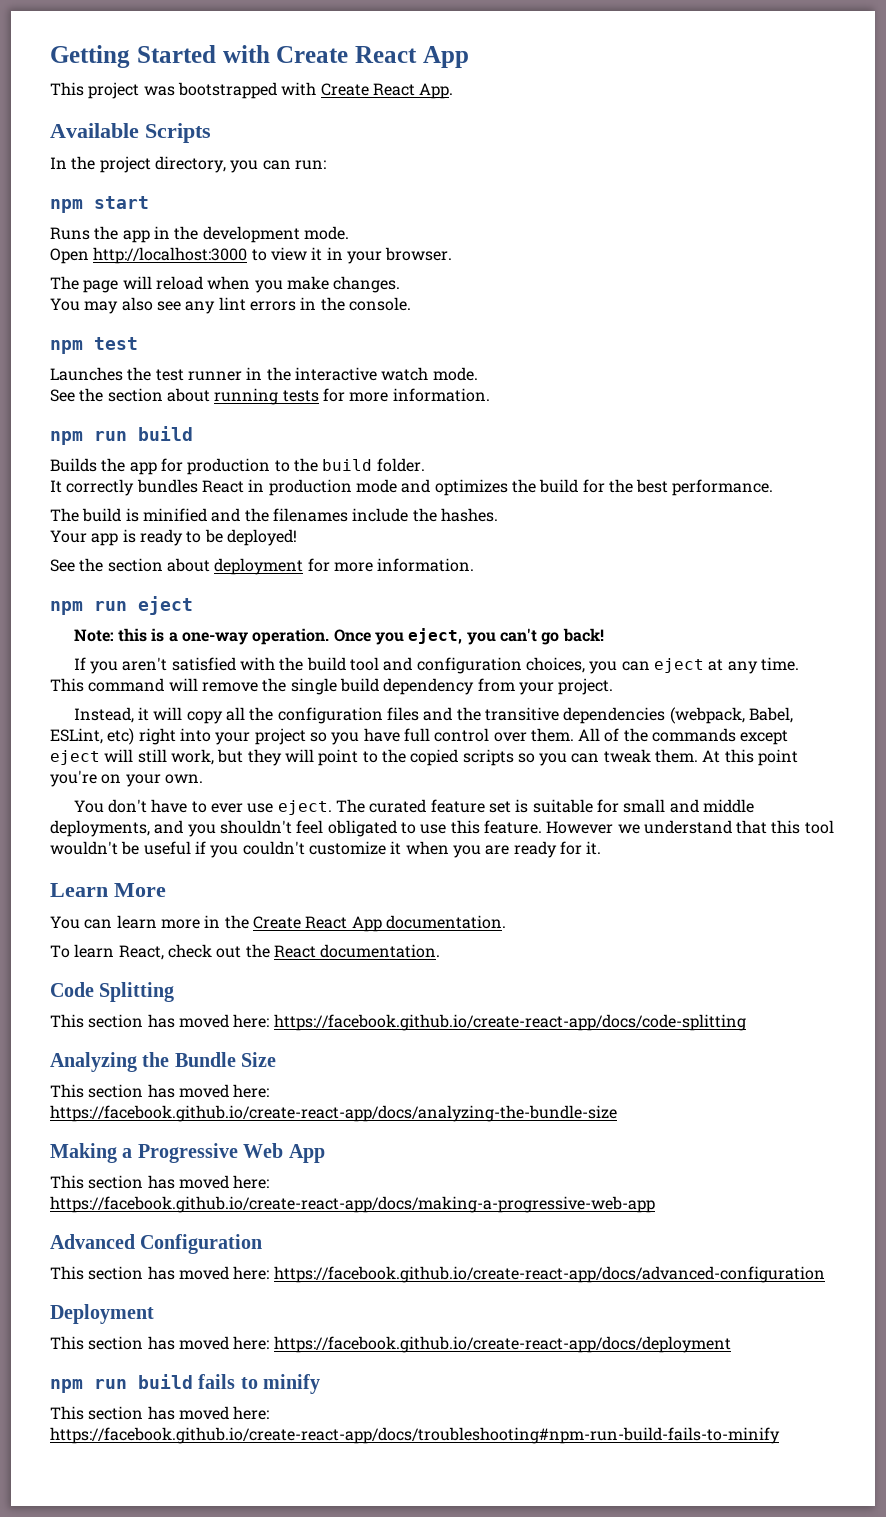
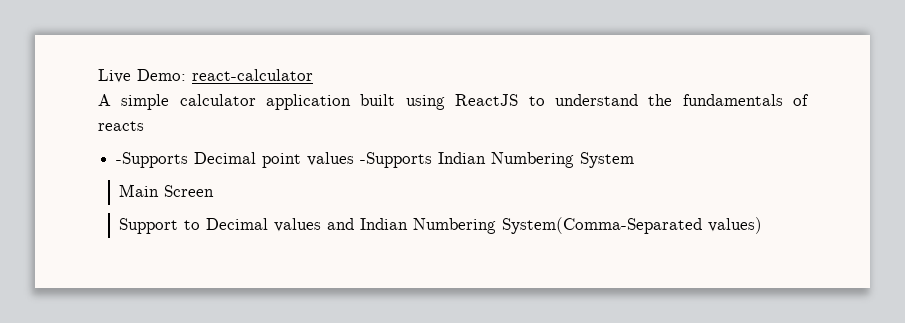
- Getting Started with Create React App
- This project was bootstrapped with Create React App.
- Available Scripts
- In the project directory, you can run:
- npm start
- Runs the app in the development mode.
- Open http://localhost:3000 to view it in your browser.
- The page will reload when you make changes.
- You may also see any lint errors in the console.
- npm test
- Launches the test runner in the interactive watch mode.
- See the section about running tests for more information.
- npm run build
- Builds the app for production to the build folder.
- It correctly bundles React in production mode and optimizes the build for the best performance.
- The build is minified and the filenames include the hashes.
- Your app is ready to be deployed!
- See the section about deployment for more information.
- npm run eject
- Note: this is a one-way operation. Once you eject, you can't go back!
- If you aren't satisfied with the build tool and configuration choices, you can eject at any time. This command will remove the single build dependency from your project.
- Instead, it will copy all the configuration files and the transitive dependencies (webpack, Babel, ESLint, etc) right into your project so you have full control over them. All of the commands except eject will still work, but they will point to the copied scripts so you can tweak them. At this point you're on your own.
- You don't have to ever use eject. The curated feature set is suitable for small and middle deployments, and you shouldn't feel obligated to use this feature. However we understand that this tool wouldn't be useful if you couldn't customize it when you are ready for it.
- Learn More
- You can learn more in the Create React App documentation.
- To learn React, check out the React documentation.
- Code Splitting
- This section has moved here: https://facebook.github.io/create-react-app/docs/code-splitting
- Analyzing the Bundle Size
- This section has moved here: https://facebook.github.io/create-react-app/docs/analyzing-the-bundle-size
- Making a Progressive Web App
- This section has moved here: https://facebook.github.io/create-react-app/docs/making-a-progressive-web-app
- Advanced Configuration
- This section has moved here: https://facebook.github.io/create-react-app/docs/advanced-configuration
- Deployment
- This section has moved here: https://facebook.github.io/create-react-app/docs/deployment
- npm run build fails to minify
- This section has moved here: https://facebook.github.io/create-react-app/docs/troubleshooting#npm-run-build-fails-to-minify
+ Live Demo: react-calculator
+ A simple calculator application built using ReactJS to understand the fundamentals of reacts
+ -Supports Decimal point values -Supports Indian Numbering System
+ Main Screen
+ Support to Decimal values and Indian Numbering System(Comma-Separated values)

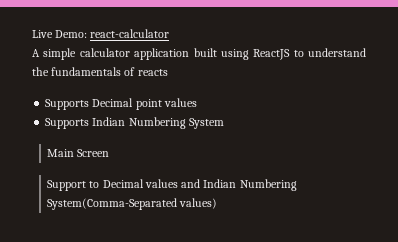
- -Supports Decimal point values -Supports Indian Numbering System
+ Supports Decimal point values
+ Supports Indian Numbering System

